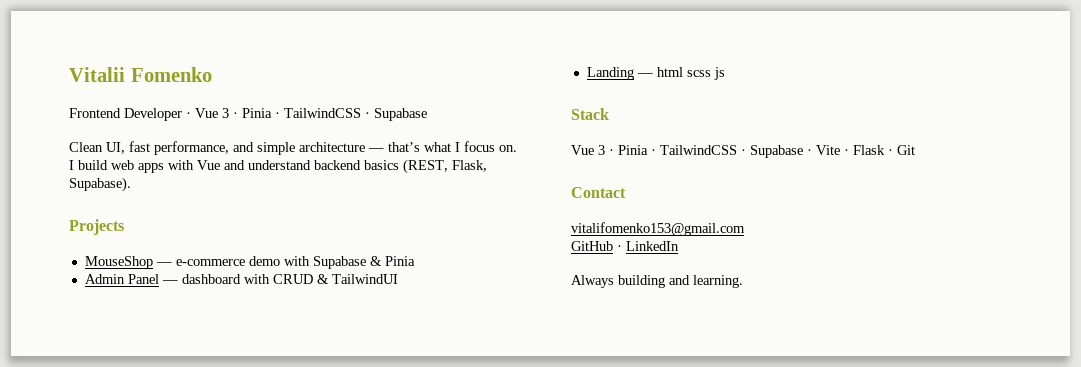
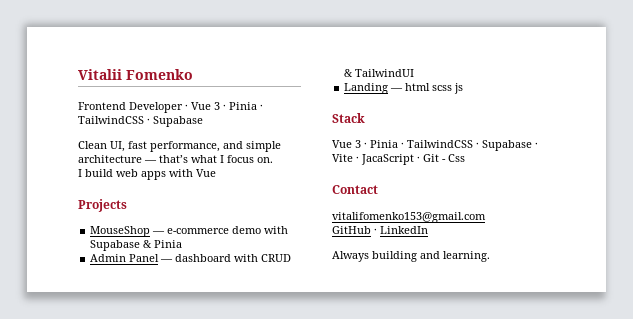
- I build web apps with Vue and understand backend basics (REST, Flask, Supabase).
+ I build web apps with Vue
- Vue 3 · Pinia · TailwindCSS · Supabase · Vite · Flask · Git
+ Vue 3 · Pinia · TailwindCSS · Supabase · Vite · JacaScript · Git - Css

